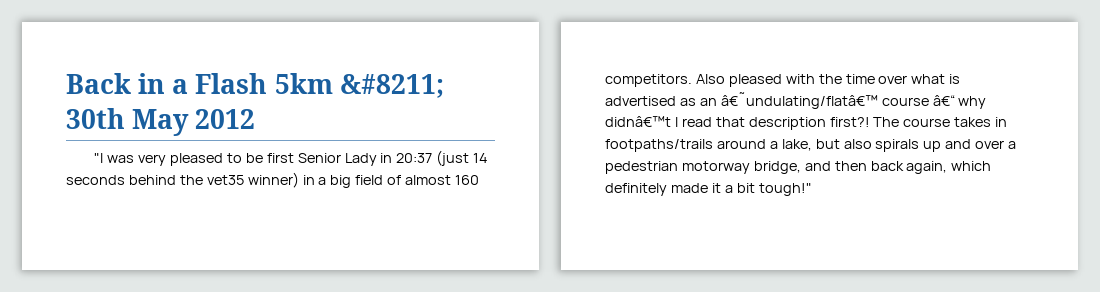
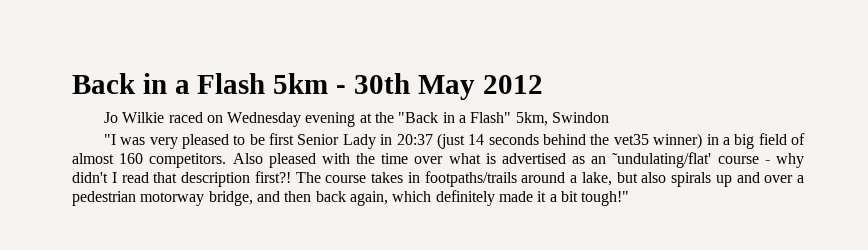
- Back in a Flash 5km &#8211; 30th May 2012
+ Back in a Flash 5km - 30th May 2012
+ Jo Wilkie raced on Wednesday evening at the "Back in a Flash" 5km, Swindon
- Also pleased with the time over what is advertised as an â€˜undulating/flatâ€™ course â€“ why didnâ€™t I read that description first?!
+ Also pleased with the time over what is advertised as an ˜undulating/flat' course - why didn't I read that description first?!

